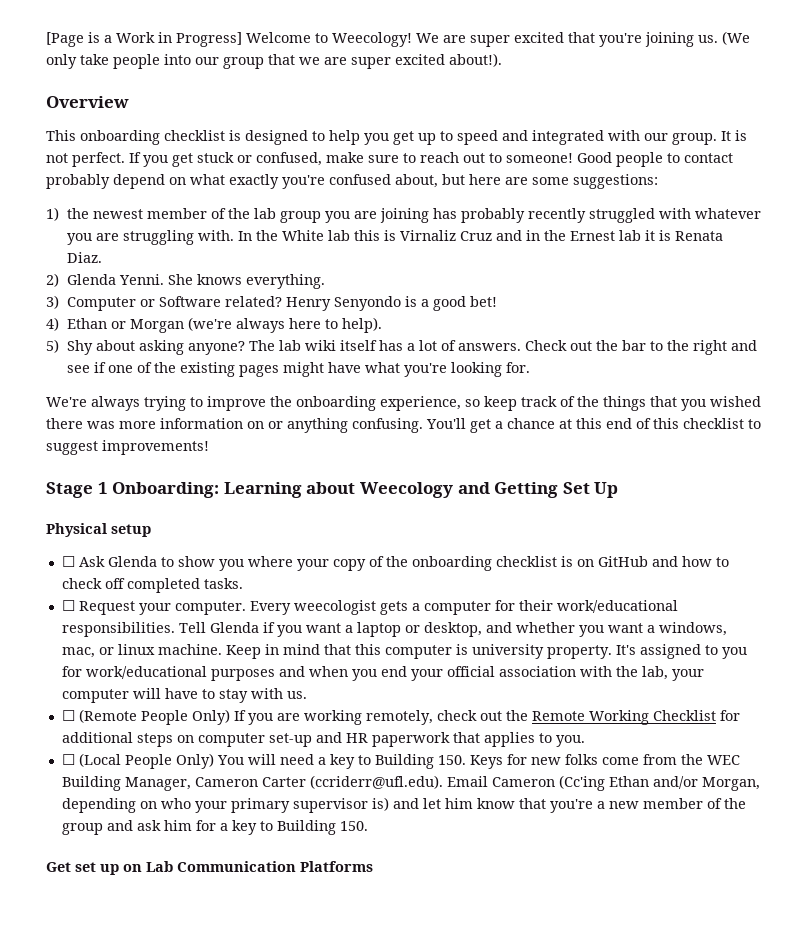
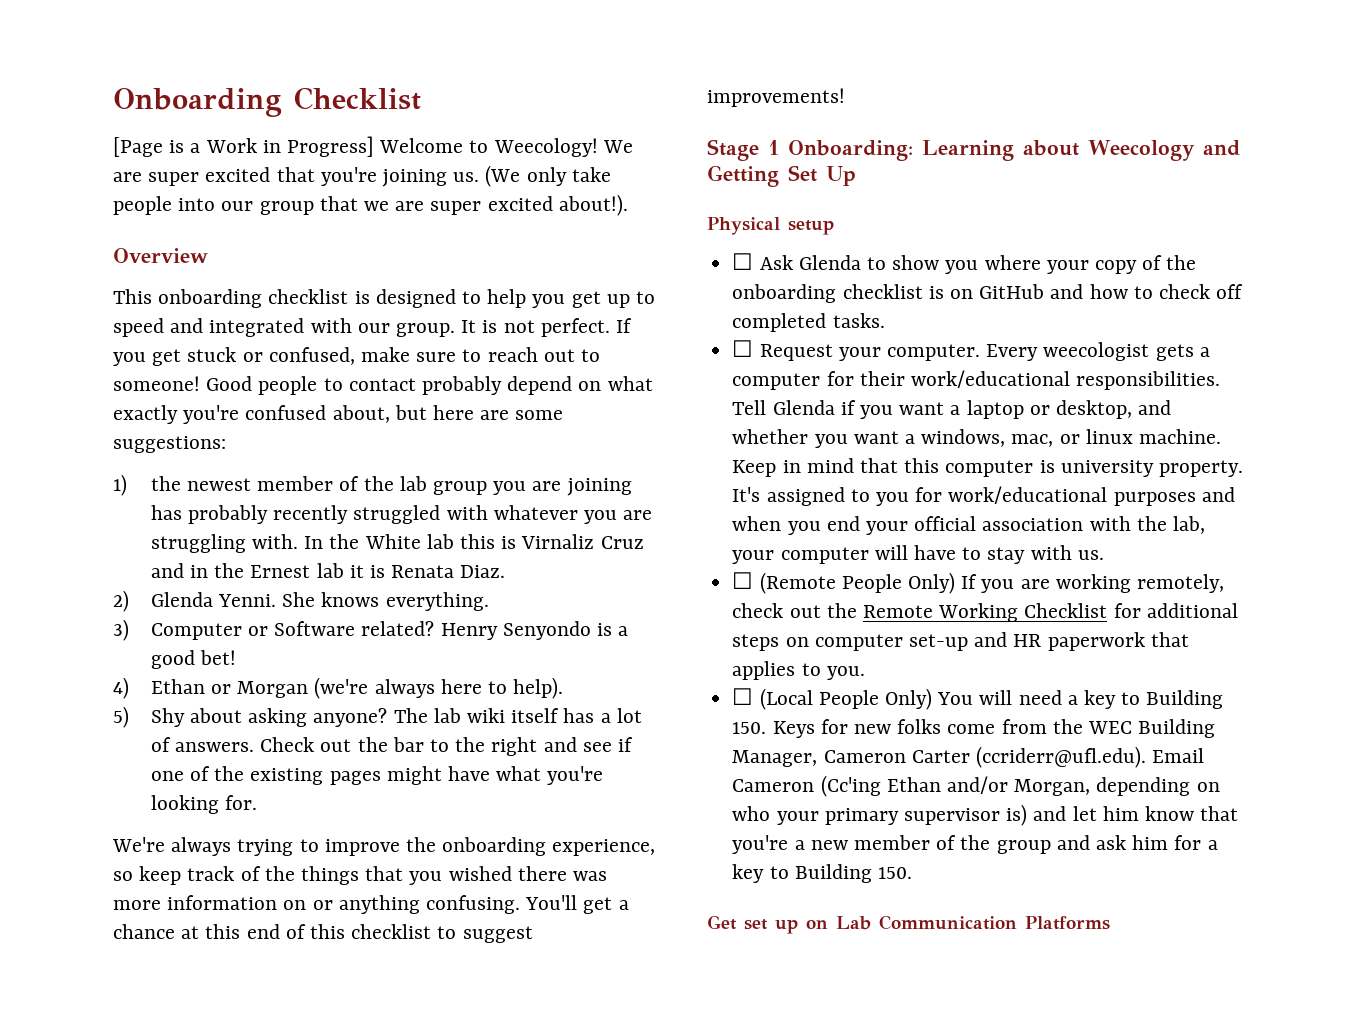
+ Onboarding Checklist

